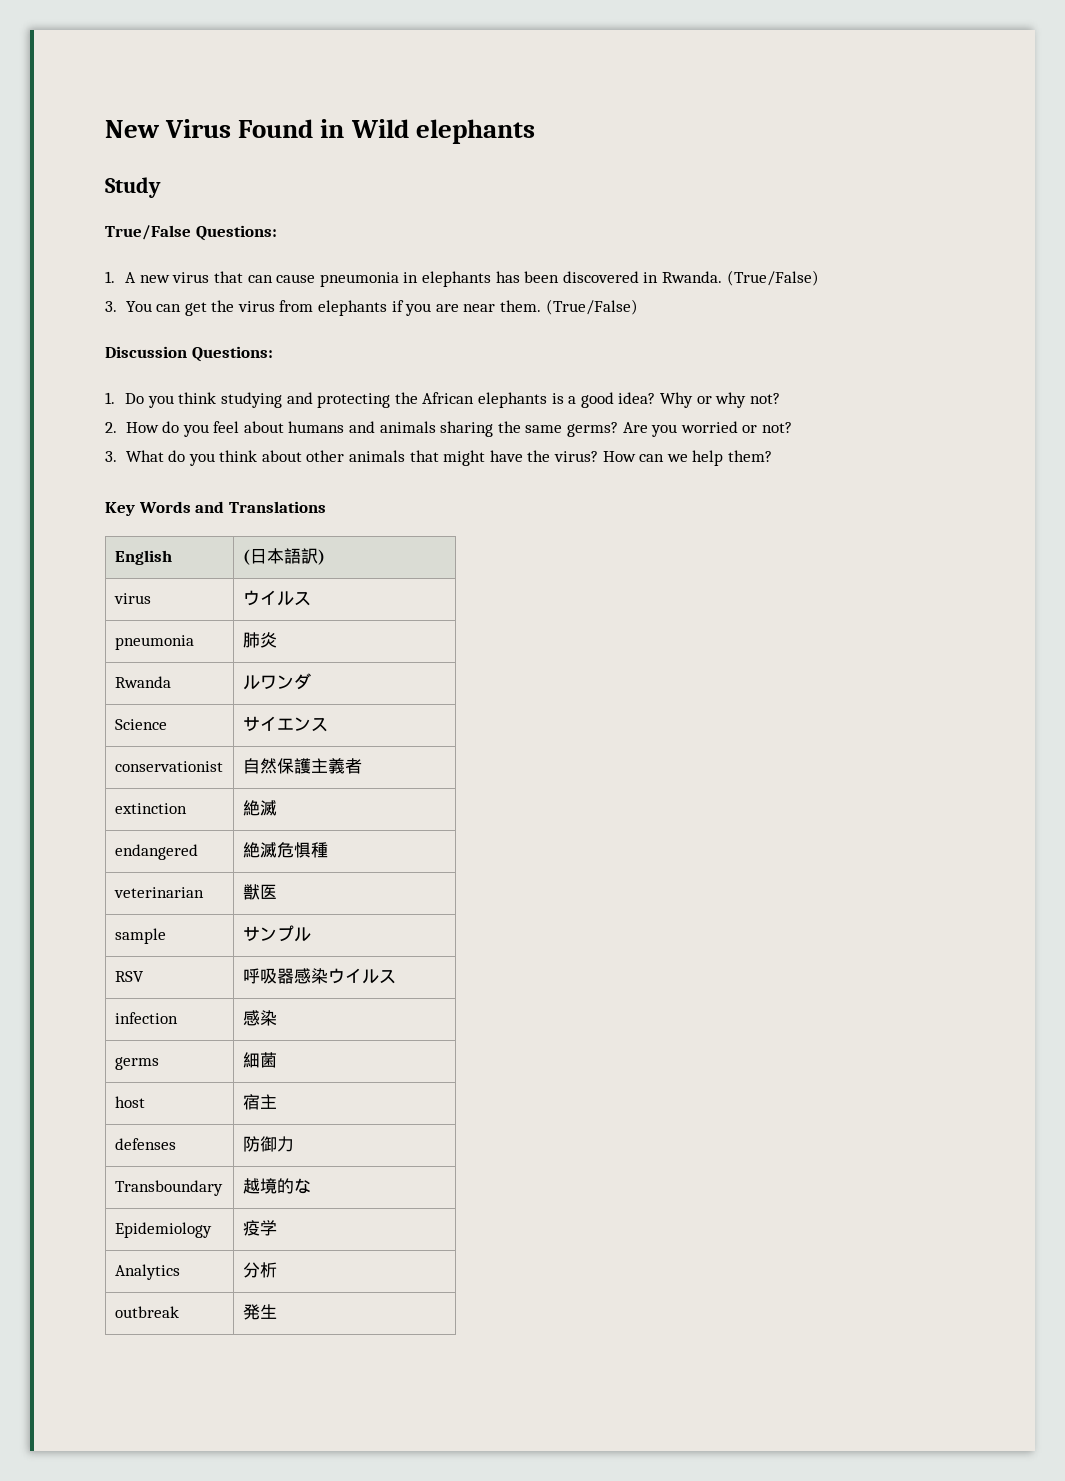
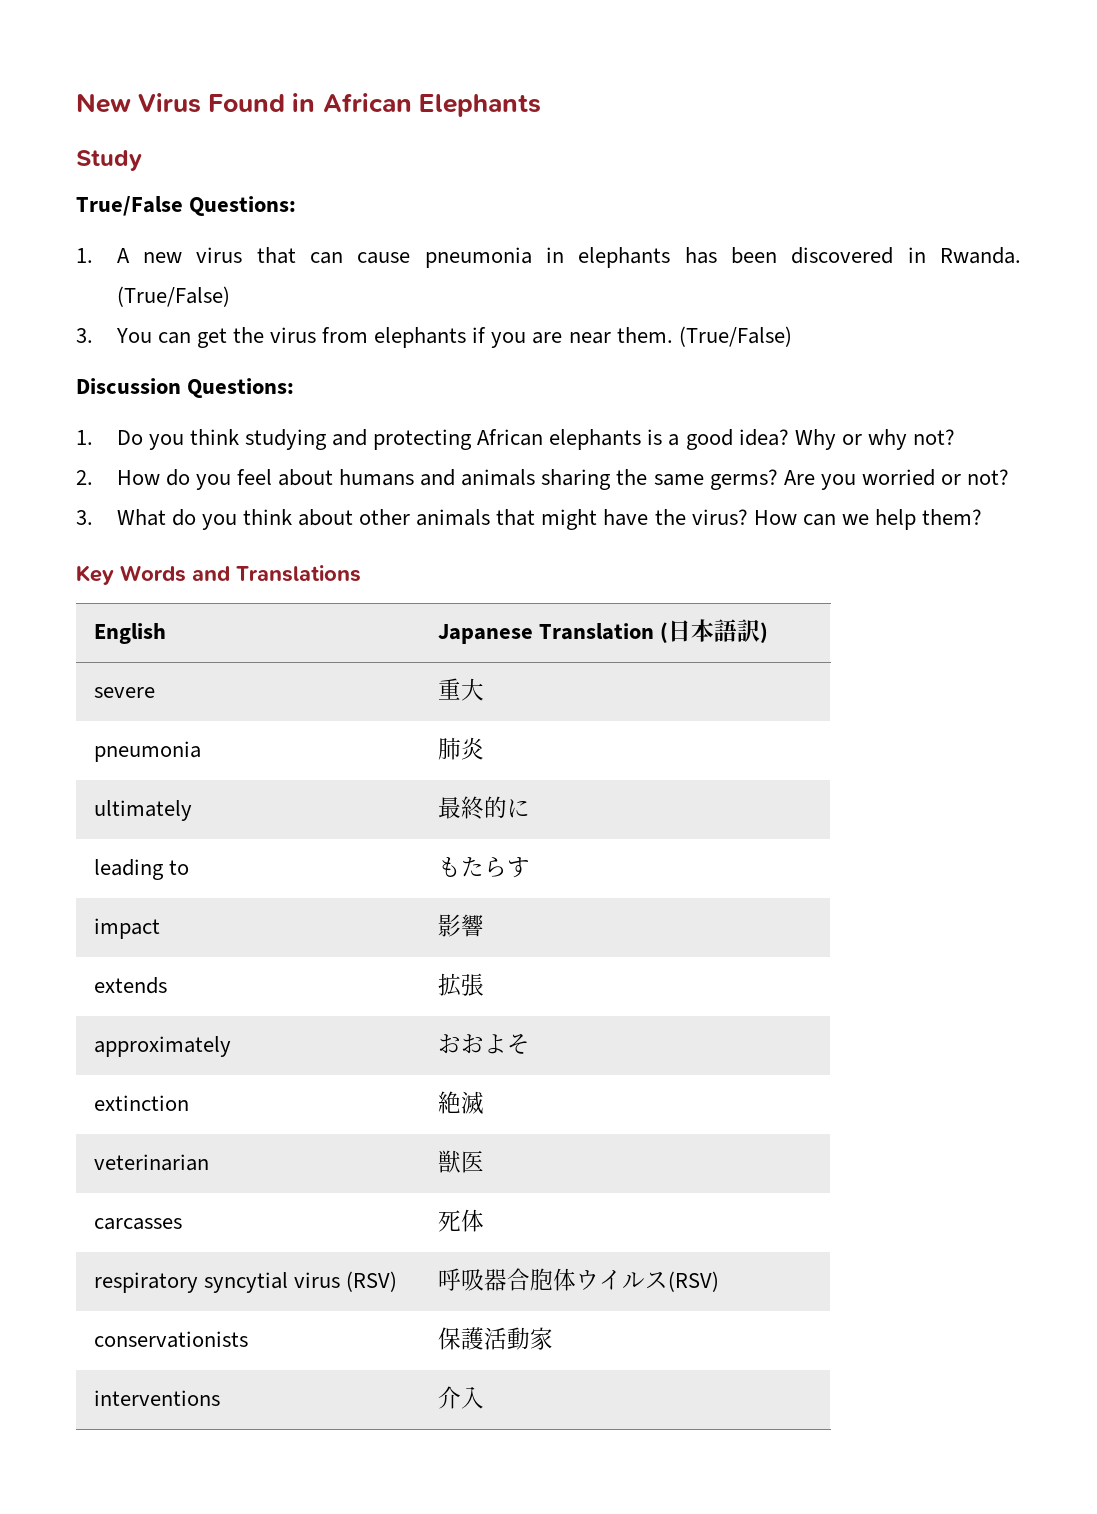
- New Virus Found in Wild elephants
+ New Virus Found in African Elephants
- 1. Do you think studying and protecting the African elephants is a good idea?
+ 1. Do you think studying and protecting African elephants is a good idea?
- English | (日本語訳)
+ English | Japanese Translation (日本語訳)
- virus | ウイルス
+ severe | 重大
- Rwanda | ルワンダ
- Science | サイエンス
- conservationist | 自然保護主義者
+ ultimately | 最終的に
+ leading to | もたらす
+ impact | 影響
+ extends | 拡張
+ approximately | おおよそ
- endangered | 絶滅危惧種
- sample | サンプル
- RSV | 呼吸器感染ウイルス
- infection | 感染
- germs | 細菌
- host | 宿主
- defenses | 防御力
- Transboundary | 越境的な
- Epidemiology | 疫学
- Analytics | 分析
- outbreak | 発生
+ carcasses | 死体
+ respiratory syncytial virus (RSV) | 呼吸器合胞体ウイルス(RSV)
+ conservationists | 保護活動家
+ interventions | 介入

